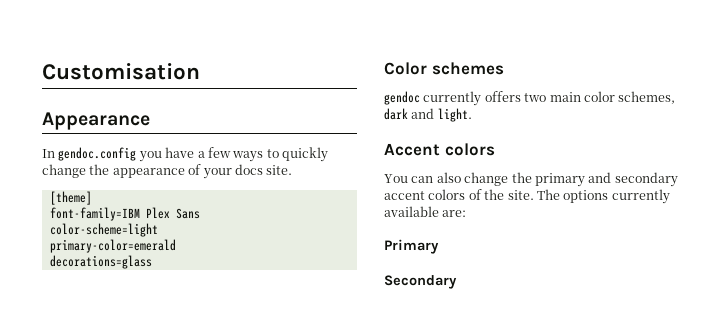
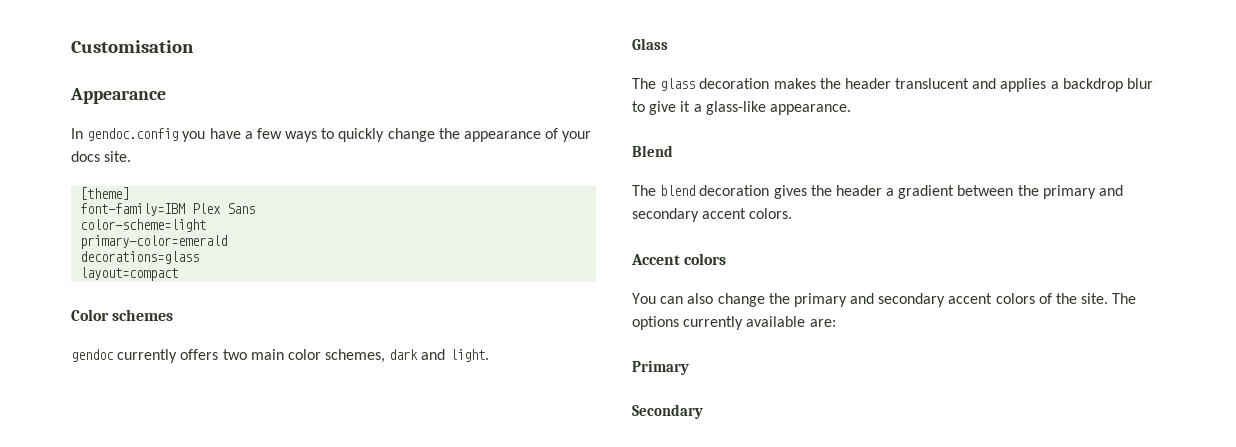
+ layout=compact
+ Glass
+ The glass decoration makes the header translucent and applies a backdrop blur to give it a glass-like appearance.
+ Blend
+ The blend decoration gives the header a gradient between the primary and secondary accent colors.

